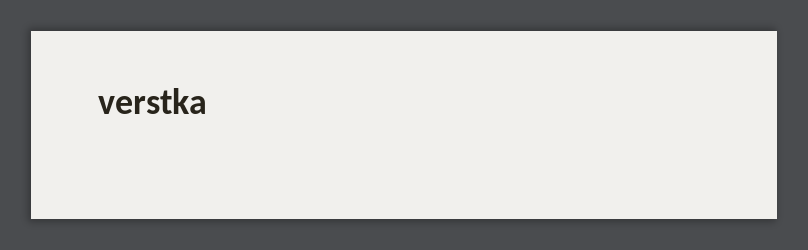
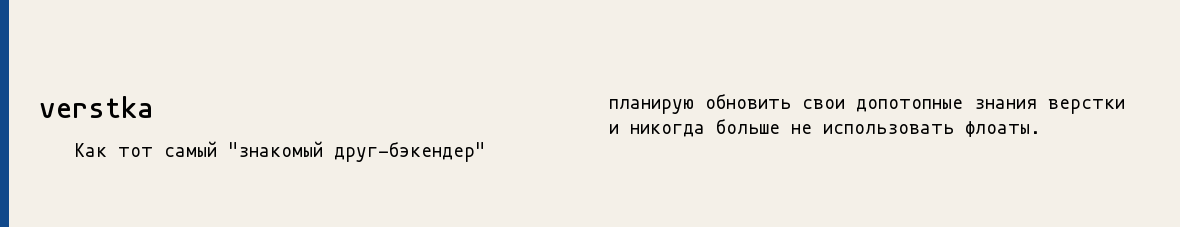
+ Как тот самый "знакомый друг-бэкендер" планирую обновить свои допотопные знания верстки и никогда больше не использовать флоаты.

